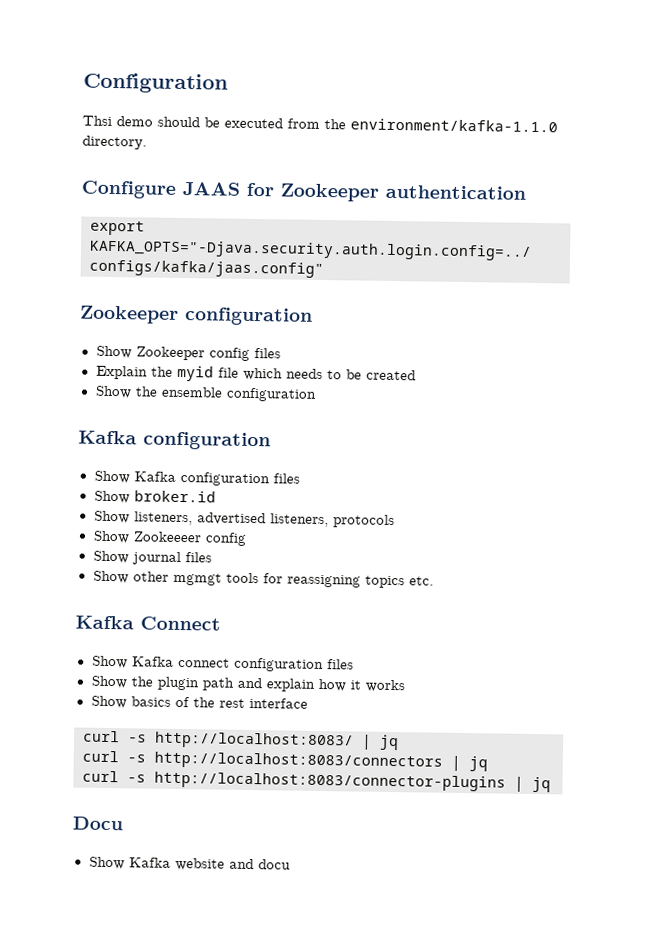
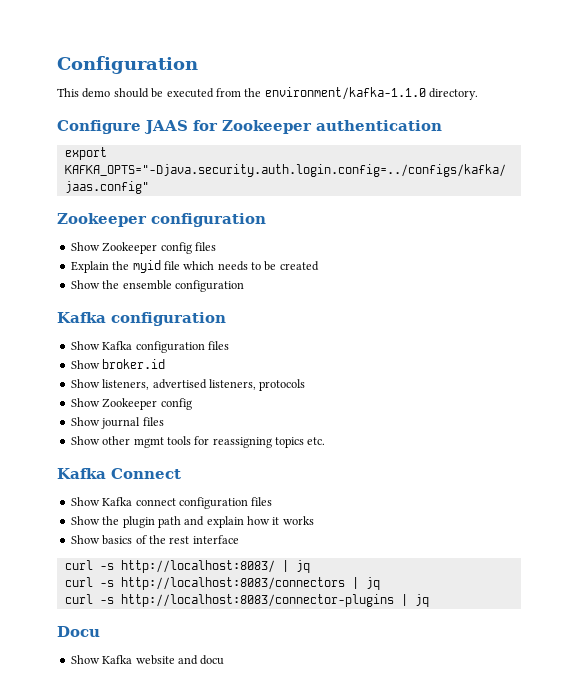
- Thsi demo should be executed from the environment/kafka-1.1.0 directory.
+ This demo should be executed from the environment/kafka-1.1.0 directory.
  Show listeners, advertised listeners, protocols
- Show Zookeeeer config
+ Show Zookeeper config
- Show other mgmgt tools for reassigning topics etc.
+ Show other mgmt tools for reassigning topics etc.

